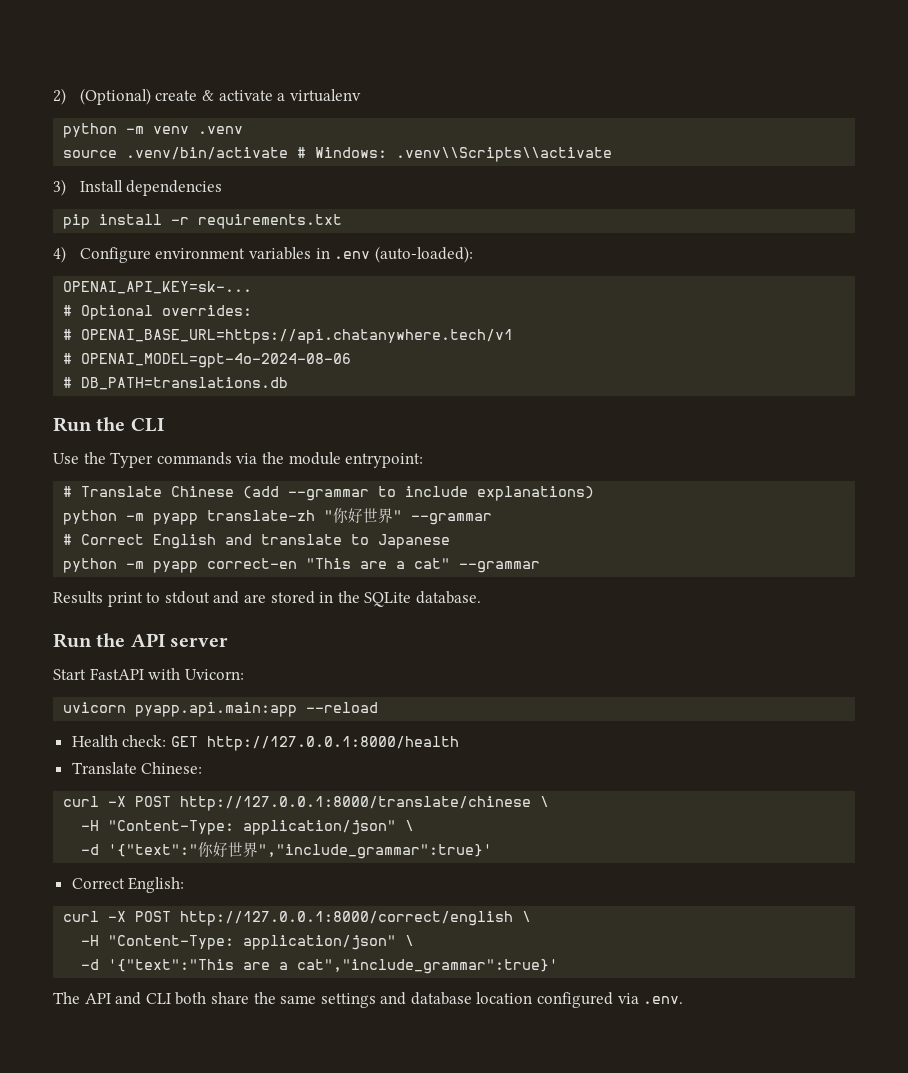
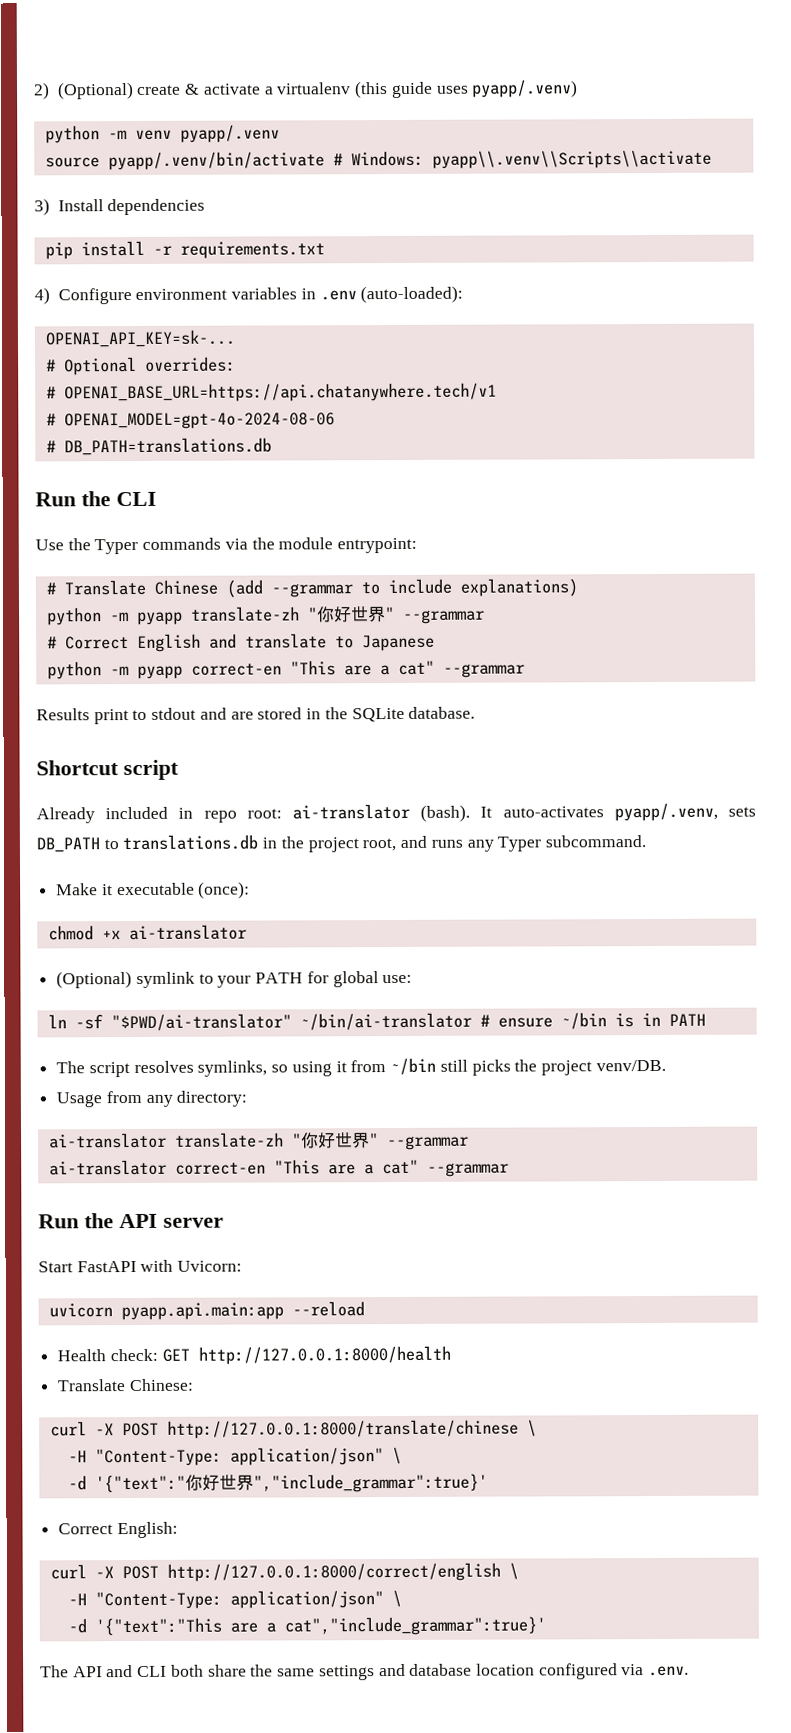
- 2) (Optional) create & activate a virtualenv
+ 2) (Optional) create & activate a virtualenv (this guide uses pyapp/.venv)
- python -m venv .venv
+ python -m venv pyapp/.venv
- source .venv/bin/activate # Windows: .venv\\Scripts\\activate
+ source pyapp/.venv/bin/activate # Windows: pyapp\\.venv\\Scripts\\activate
+ Shortcut script
+ Already included in repo root: ai-translator (bash). It auto-activates pyapp/.venv, sets DB_PATH to translations.db in the project root, and runs any Typer subcommand.
+ Make it executable (once):
+ chmod +x ai-translator
+ (Optional) symlink to your PATH for global use:
+ ln -sf "$PWD/ai-translator" ~/bin/ai-translator # ensure ~/bin is in PATH
+ The script resolves symlinks, so using it from ~/bin still picks the project venv/DB.
+ Usage from any directory:
+ ai-translator translate-zh "你好世界" --grammar
+ ai-translator correct-en "This are a cat" --grammar

